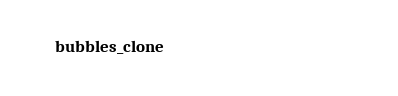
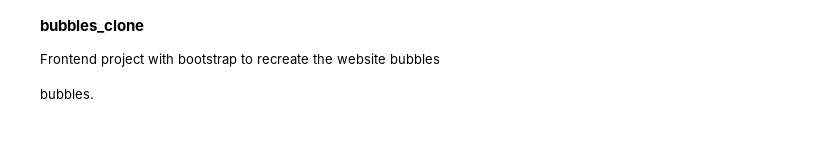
+ Frontend project with bootstrap to recreate the website bubbles
+ bubbles.

